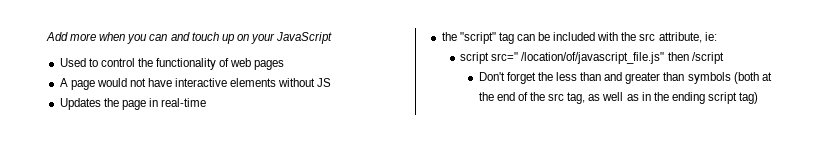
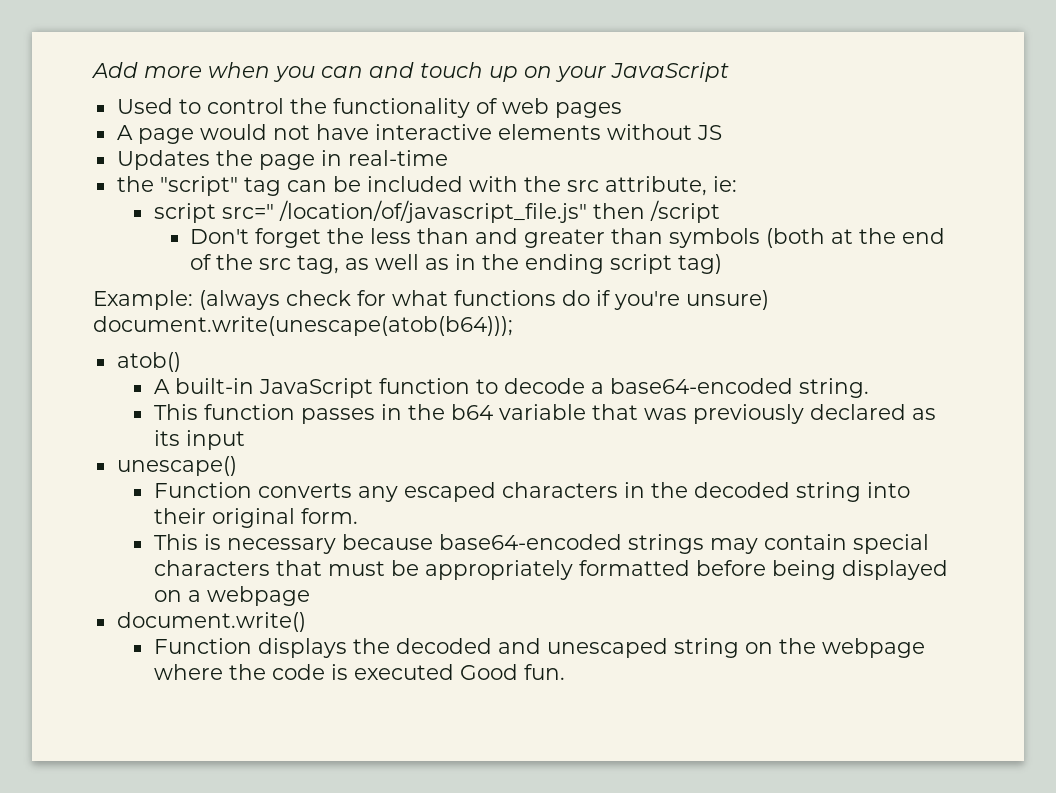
+ Example: (always check for what functions do if you're unsure) document.write(unescape(atob(b64)));
+ atob()
+ A built-in JavaScript function to decode a base64-encoded string.
+ This function passes in the b64 variable that was previously declared as its input
+ unescape()
+ Function converts any escaped characters in the decoded string into their original form.
+ This is necessary because base64-encoded strings may contain special characters that must be appropriately formatted before being displayed on a webpage
+ document.write()
+ Function displays the decoded and unescaped string on the webpage where the code is executed Good fun.

